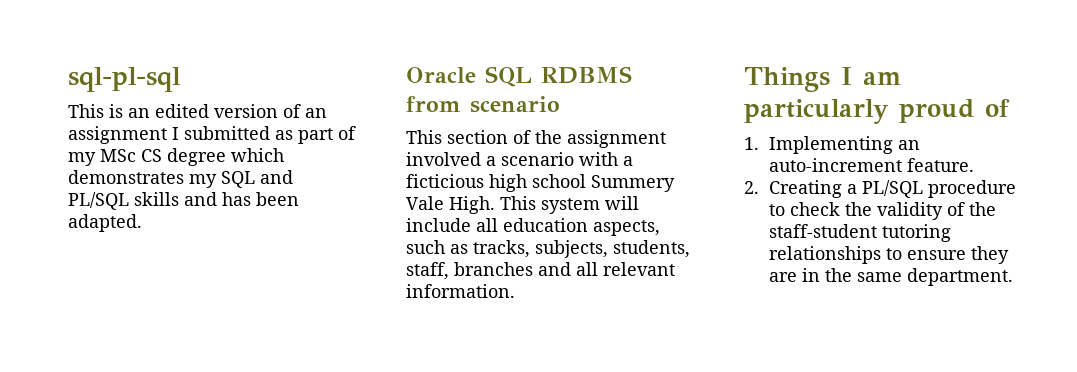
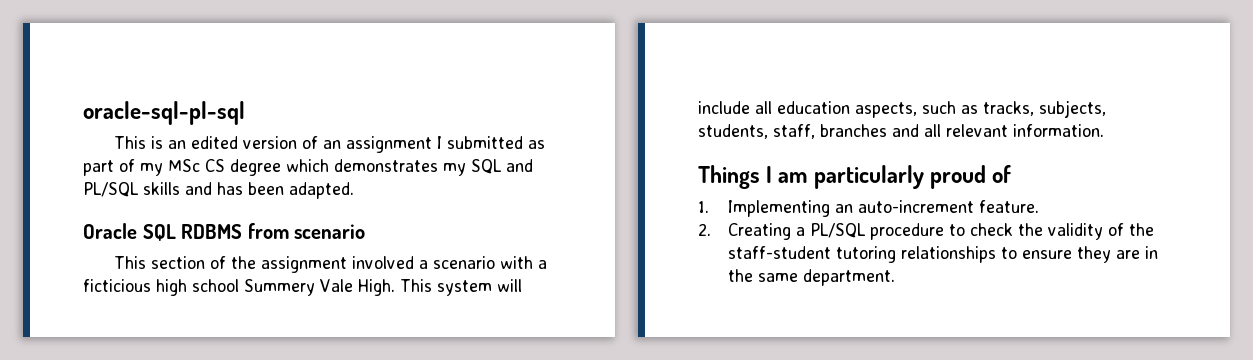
- sql-pl-sql
+ oracle-sql-pl-sql

